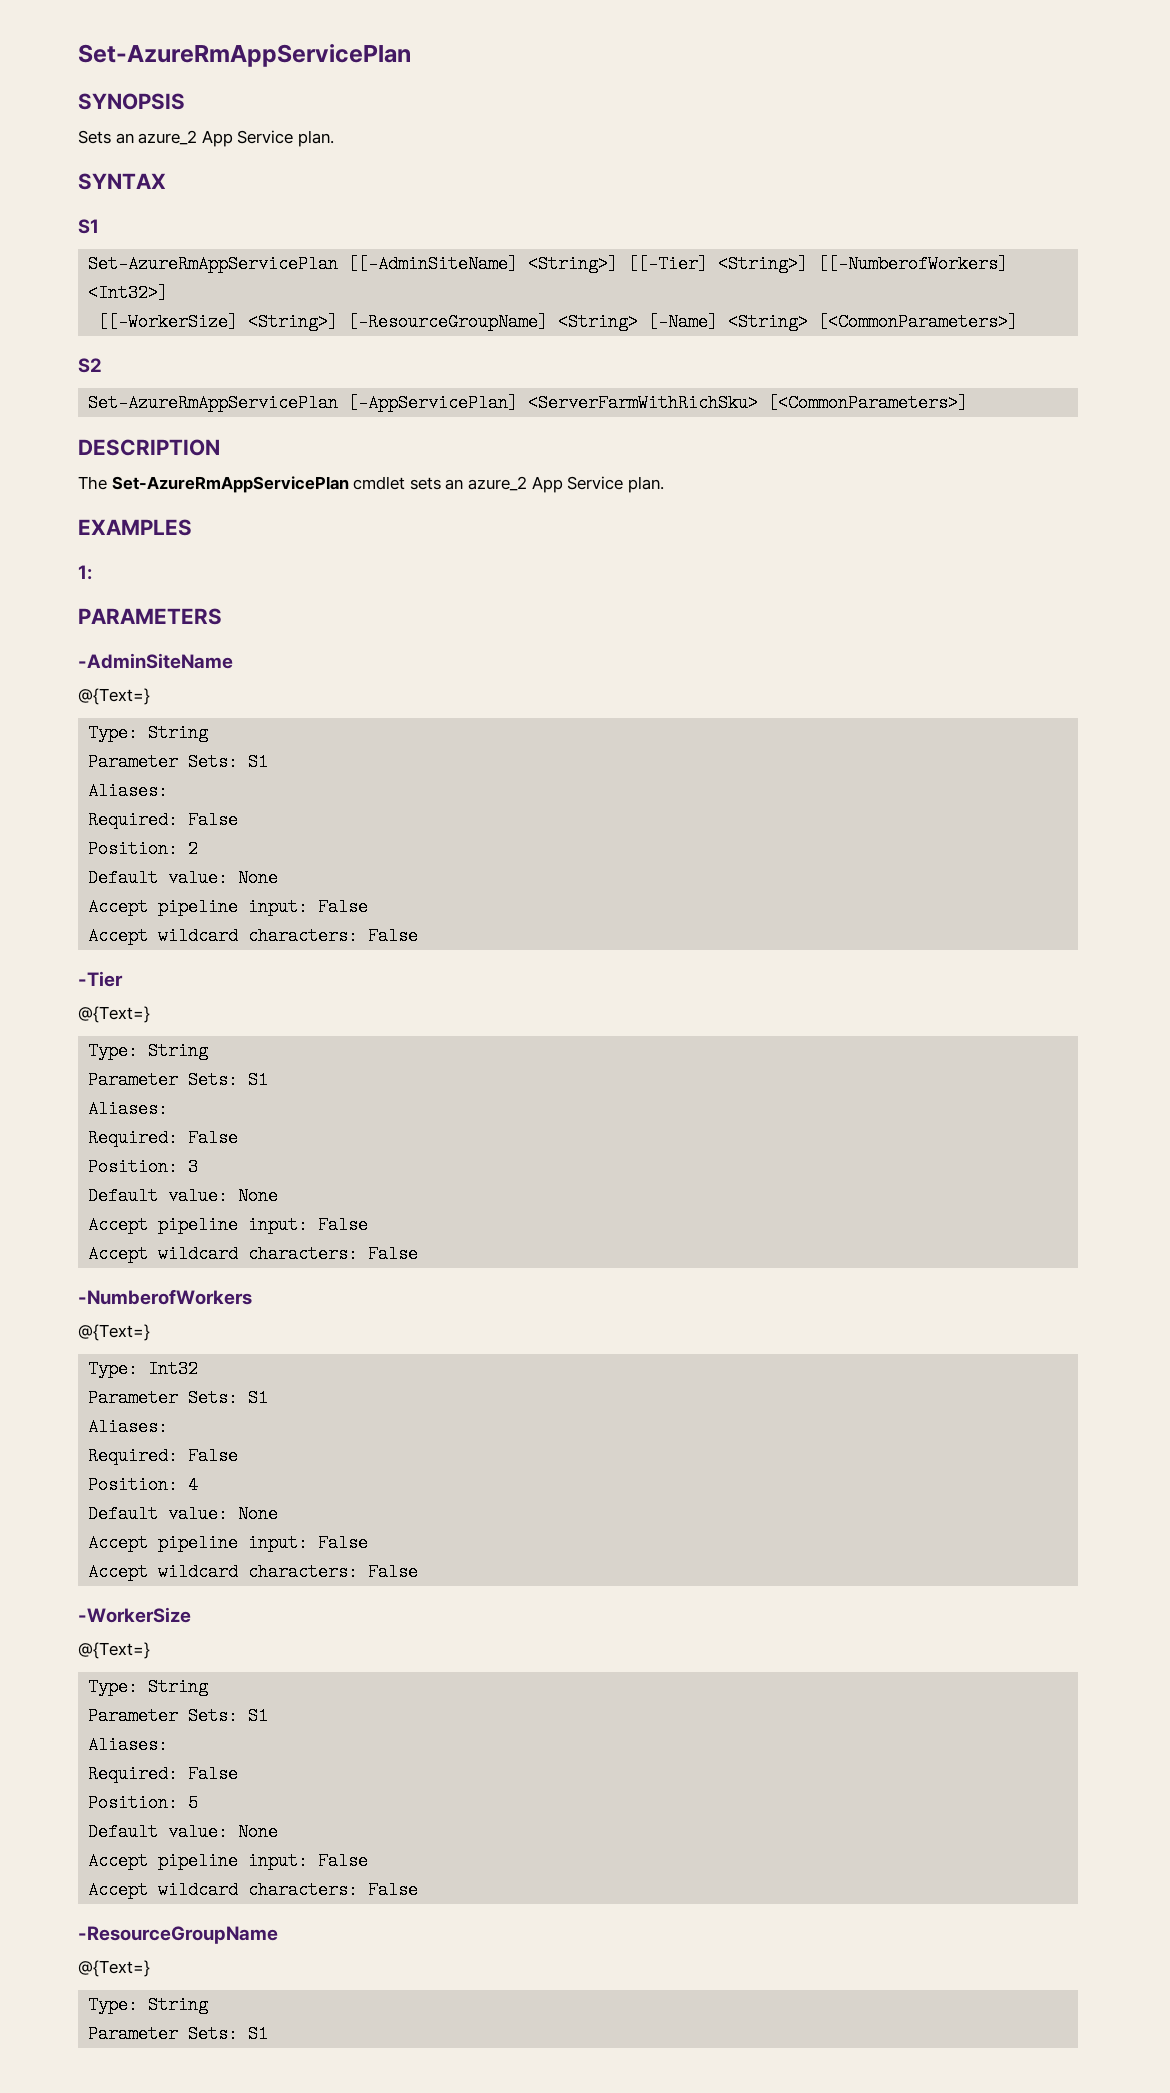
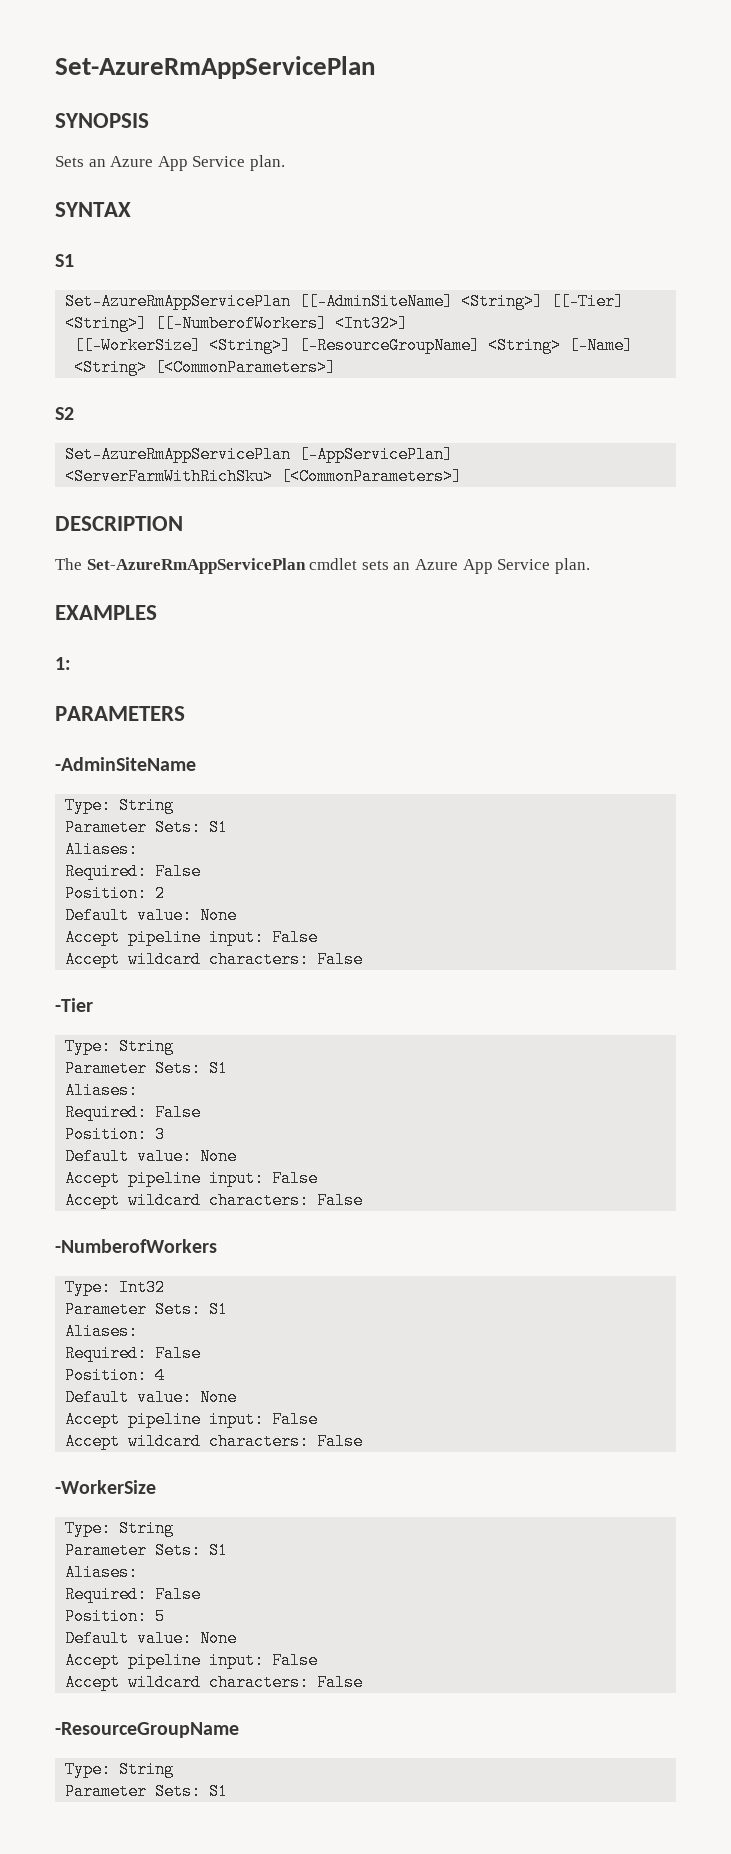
- Sets an azure_2 App Service plan.
+ Sets an Azure App Service plan.
- The Set-AzureRmAppServicePlan cmdlet sets an azure_2 App Service plan.
+ The Set-AzureRmAppServicePlan cmdlet sets an Azure App Service plan.
  -AdminSiteName
- @{Text=}
  -Tier
- @{Text=}
  -NumberofWorkers
- @{Text=}
  -WorkerSize
- @{Text=}
  -ResourceGroupName
- @{Text=}

